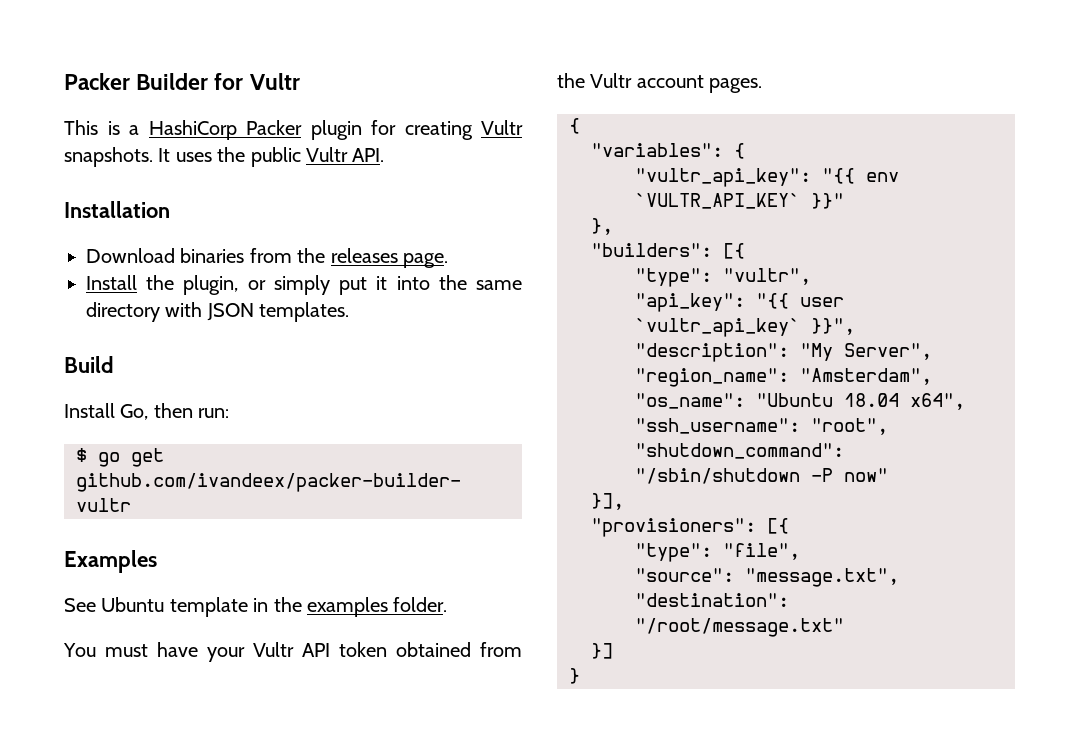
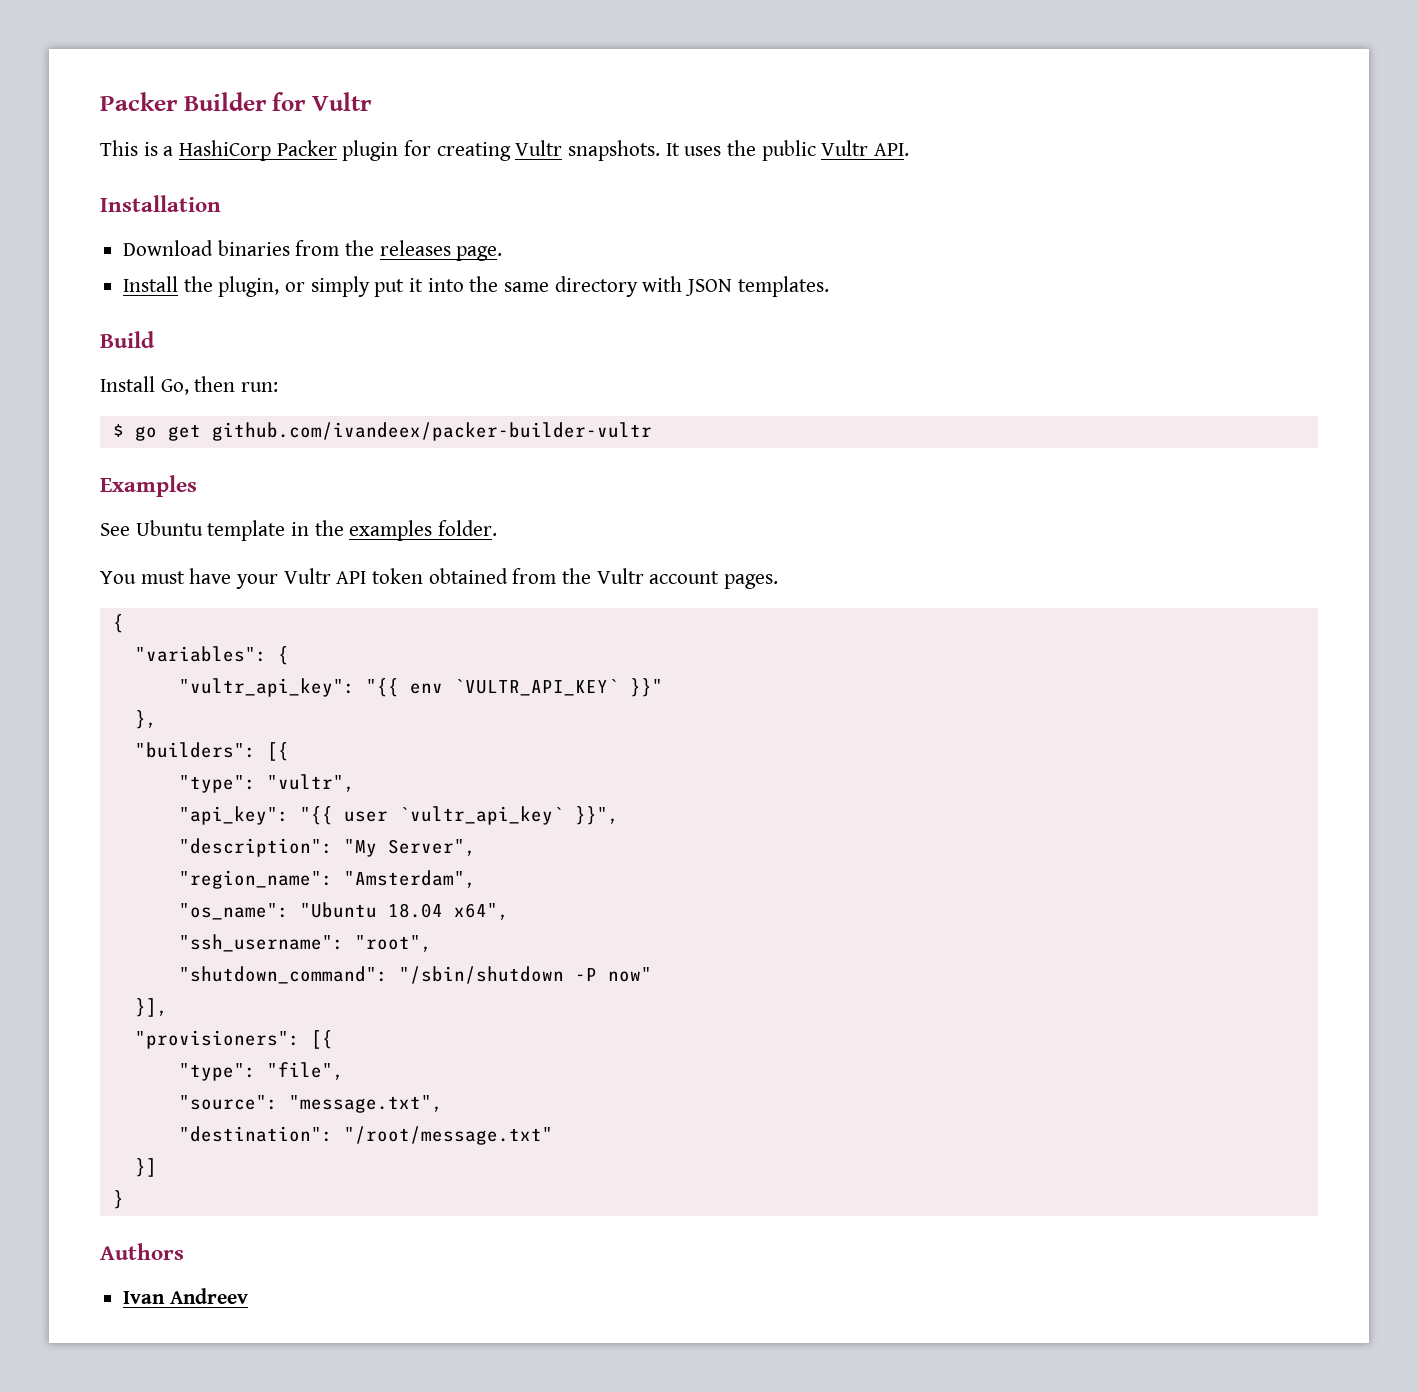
+ Authors
+ Ivan Andreev

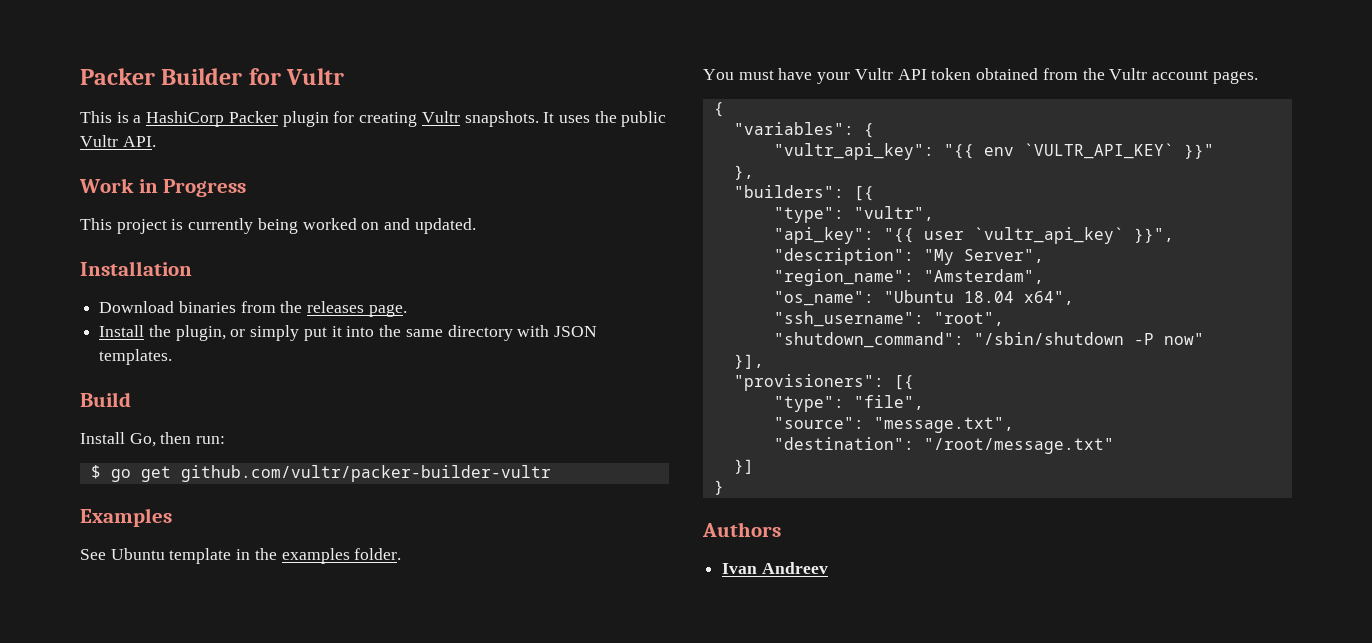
+ Work in Progress
+ This project is currently being worked on and updated.
- $ go get github.com/ivandeex/packer-builder-vultr
+ $ go get github.com/vultr/packer-builder-vultr

